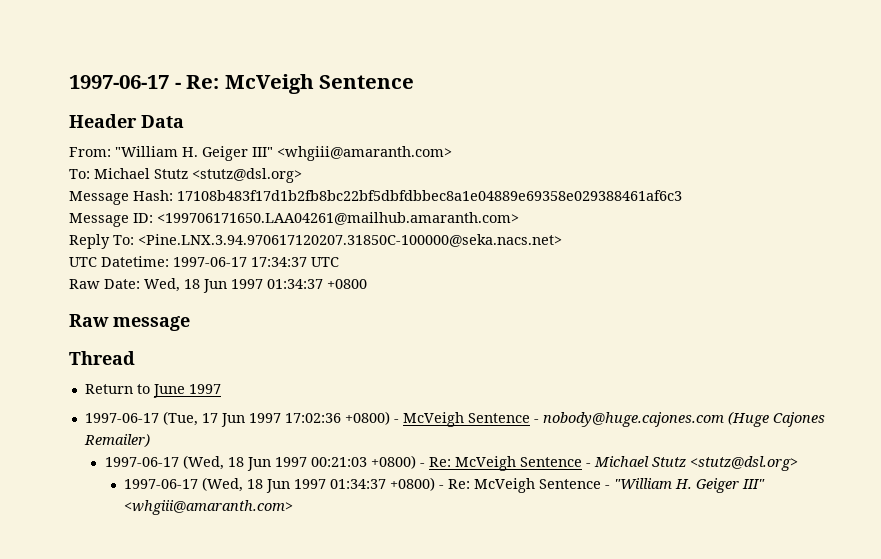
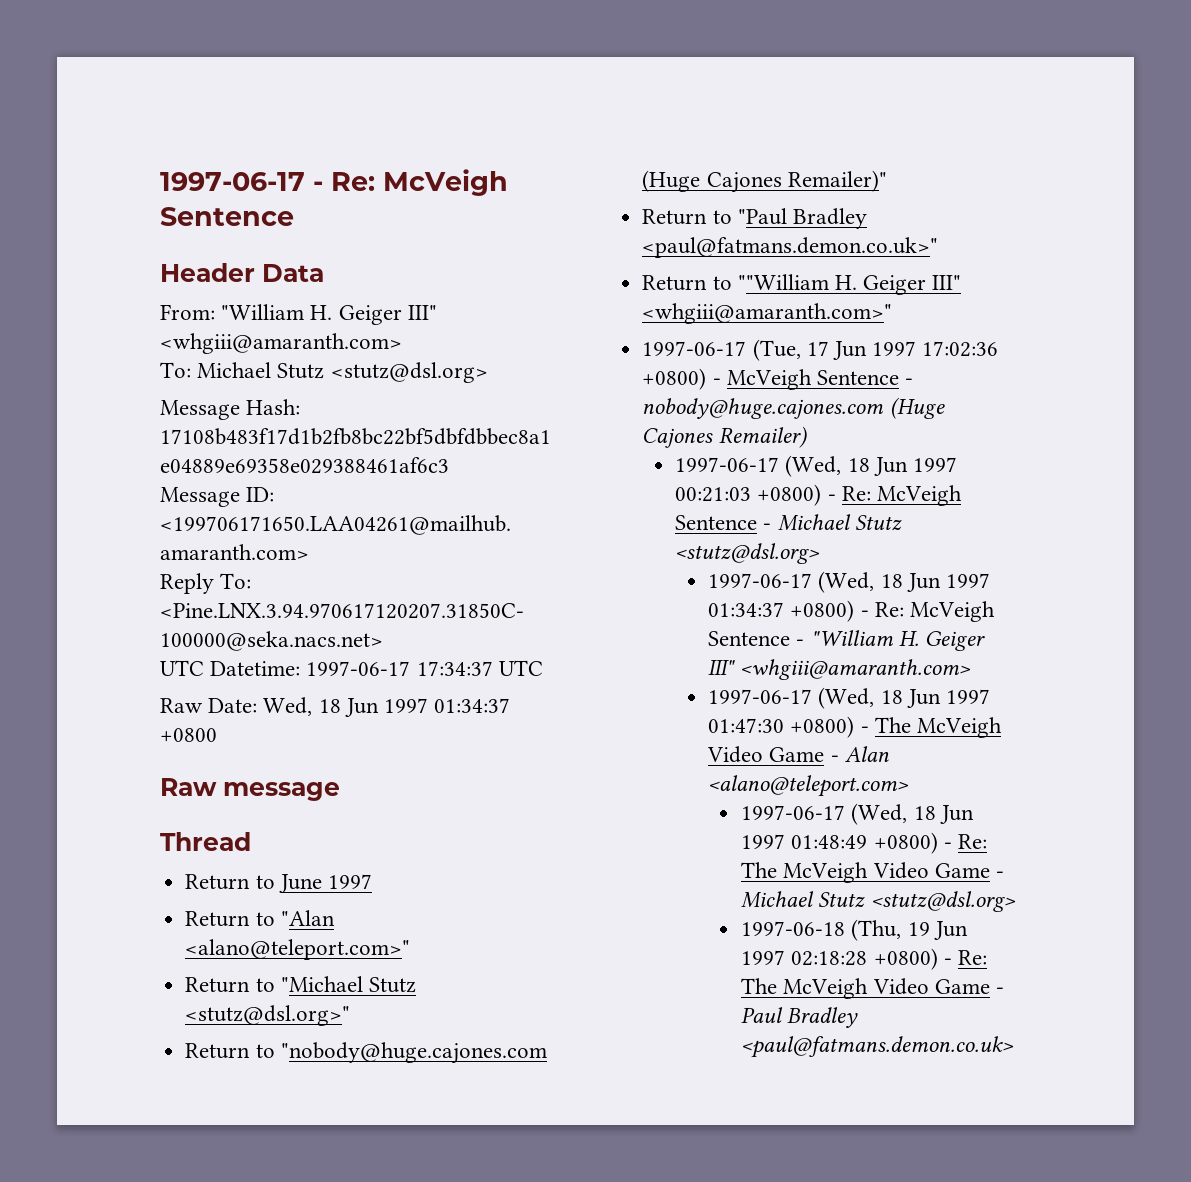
+ Return to "Alan <alano@teleport.com>"
+ Return to "Michael Stutz <stutz@dsl.org>"
+ Return to "nobody@huge.cajones.com (Huge Cajones Remailer)"
+ Return to "Paul Bradley <paul@fatmans.demon.co.uk>"
+ Return to ""William H. Geiger III" <whgiii@amaranth.com>"
+ 1997-06-17 (Wed, 18 Jun 1997 01:47:30 +0800) - The McVeigh Video Game - Alan <alano@teleport.com>
+ 1997-06-17 (Wed, 18 Jun 1997 01:48:49 +0800) - Re: The McVeigh Video Game - Michael Stutz <stutz@dsl.org>
+ 1997-06-18 (Thu, 19 Jun 1997 02:18:28 +0800) - Re: The McVeigh Video Game - Paul Bradley <paul@fatmans.demon.co.uk>

